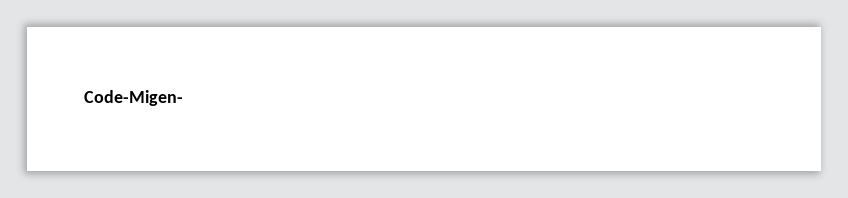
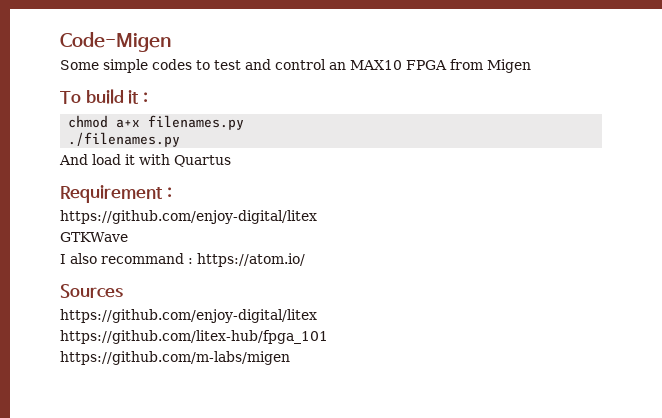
- Code-Migen-
+ Code-Migen
+ Some simple codes to test and control an MAX10 FPGA from Migen
+ To build it :
+ chmod a+x filenames.py
+ ./filenames.py
+ And load it with Quartus
+ Requirement :
+ https://github.com/enjoy-digital/litex
+ GTKWave
+ I also recommand : https://atom.io/
+ Sources
+ https://github.com/enjoy-digital/litex
+ https://github.com/litex-hub/fpga_101
+ https://github.com/m-labs/migen

